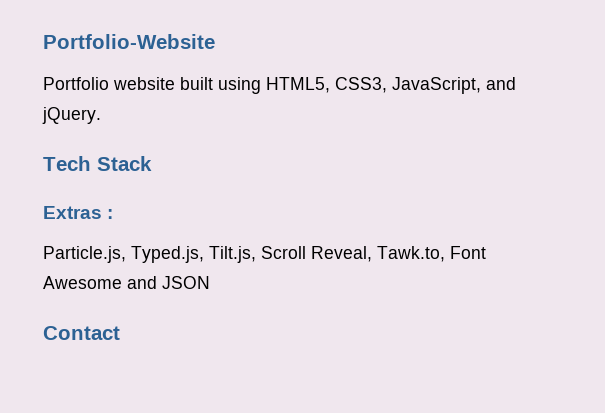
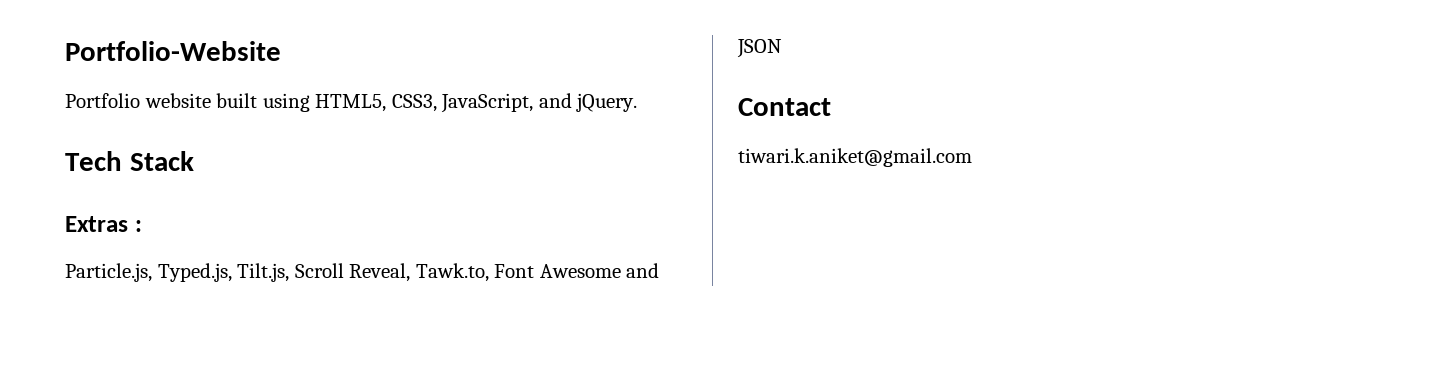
+ tiwari.k.aniket@gmail.com

